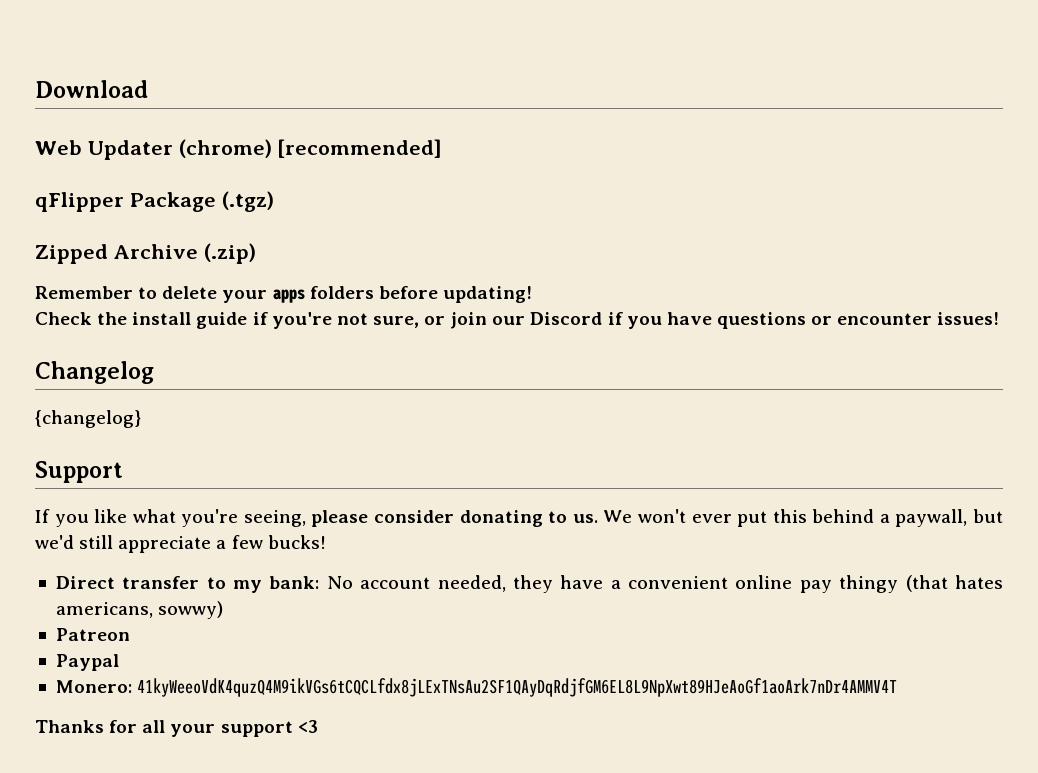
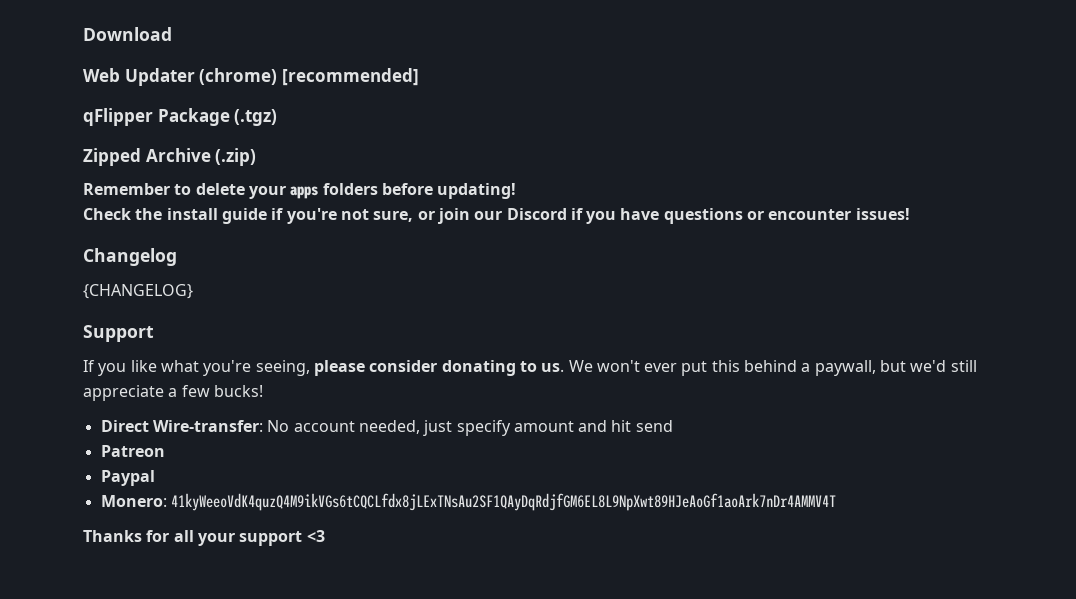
- {changelog}
+ {CHANGELOG}
- Direct transfer to my bank: No account needed, they have a convenient online pay thingy (that hates americans, sowwy)
+ Direct Wire-transfer: No account needed, just specify amount and hit send

